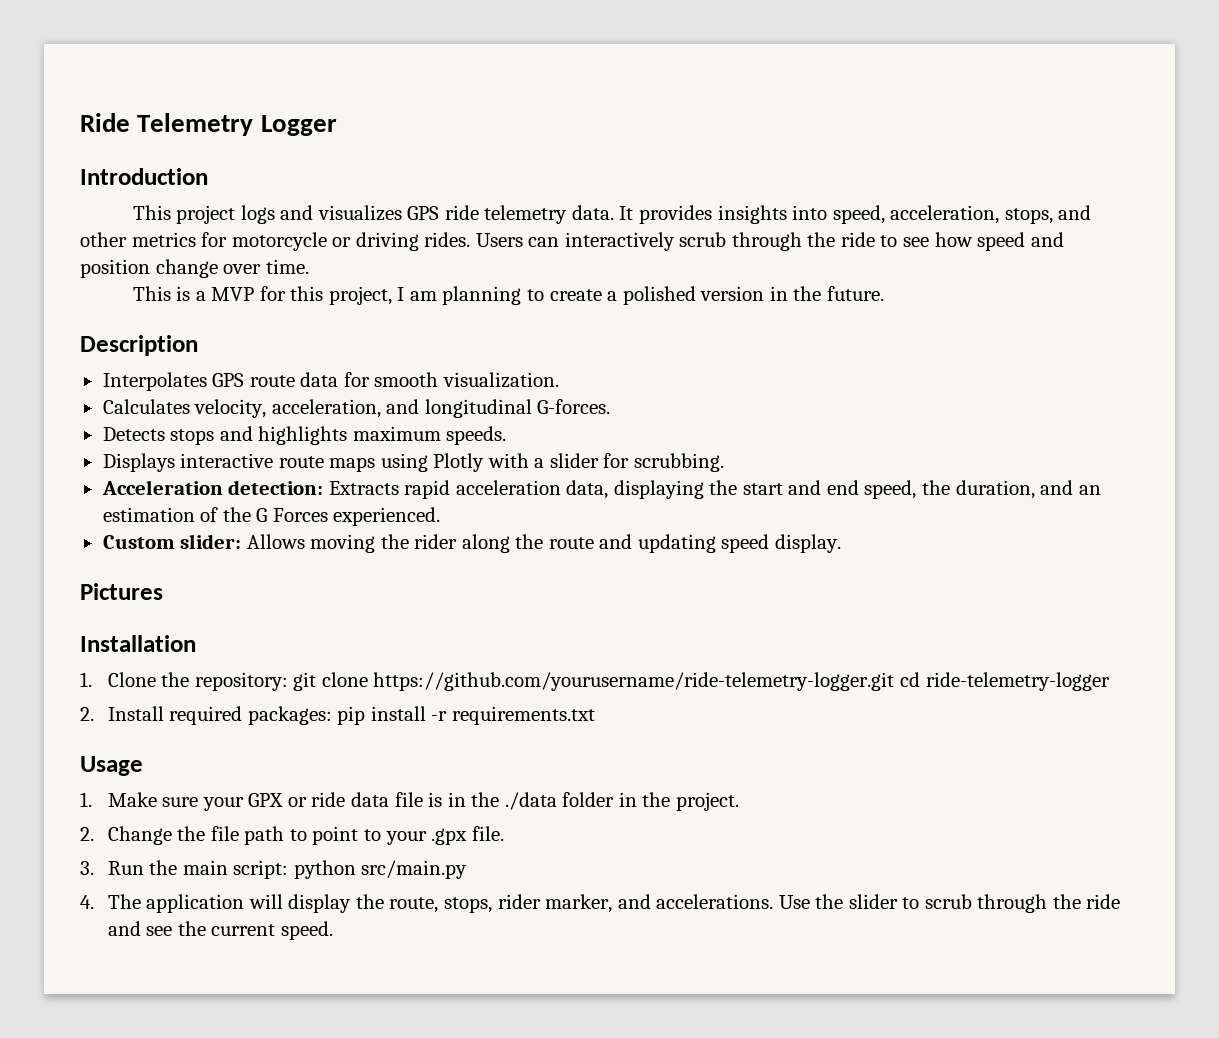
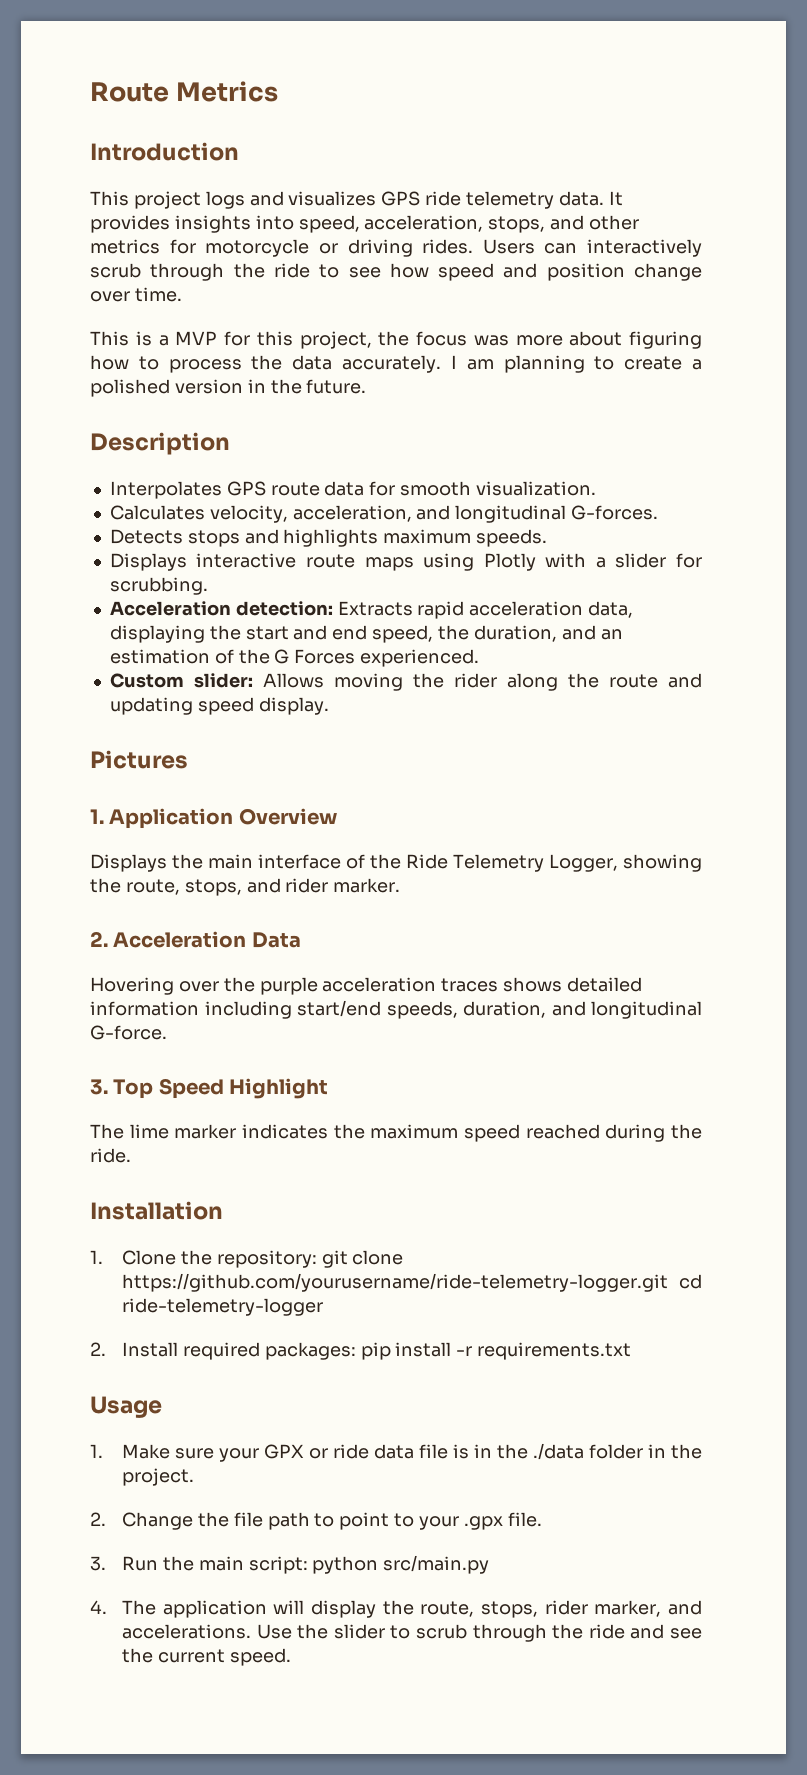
- Ride Telemetry Logger
+ Route Metrics
- This is a MVP for this project, I am planning to create a polished version in the future.
+ This is a MVP for this project, the focus was more about figuring how to process the data accurately. I am planning to create a polished version in the future.
+ 1. Application Overview
+ Displays the main interface of the Ride Telemetry Logger, showing the route, stops, and rider marker.
+ 2. Acceleration Data
+ Hovering over the purple acceleration traces shows detailed information including start/end speeds, duration, and longitudinal G-force.
+ 3. Top Speed Highlight
+ The lime marker indicates the maximum speed reached during the ride.

